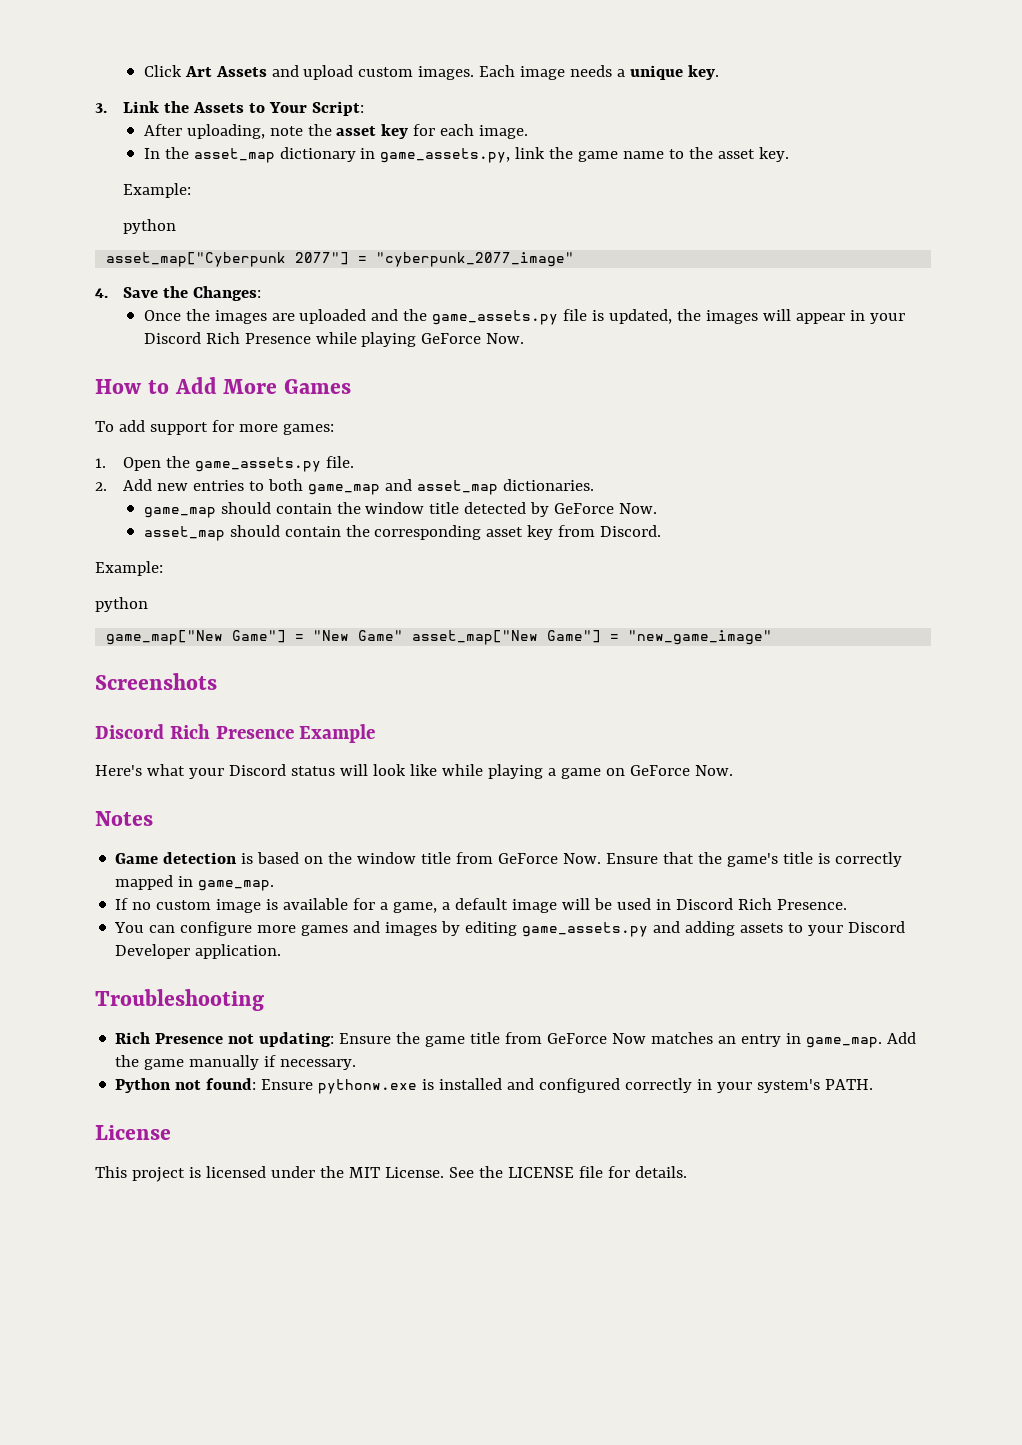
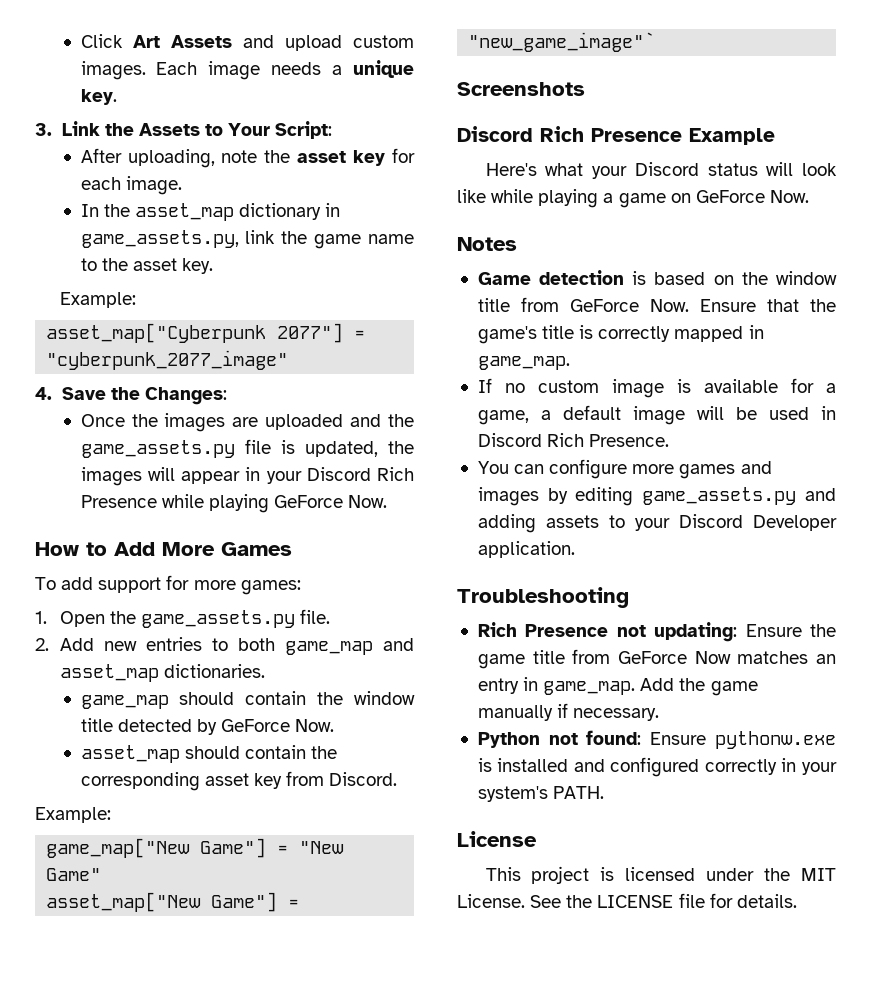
  In the asset_map dictionary in game_assets.py, link the game name to the asset key.
  Example:
- python
  asset_map should contain the corresponding asset key from Discord.
  Example:
- python
- game_map["New Game"] = "New Game" asset_map["New Game"] = "new_game_image"
+ game_map["New Game"] = "New Game"
+ asset_map["New Game"] = "new_game_image"`

